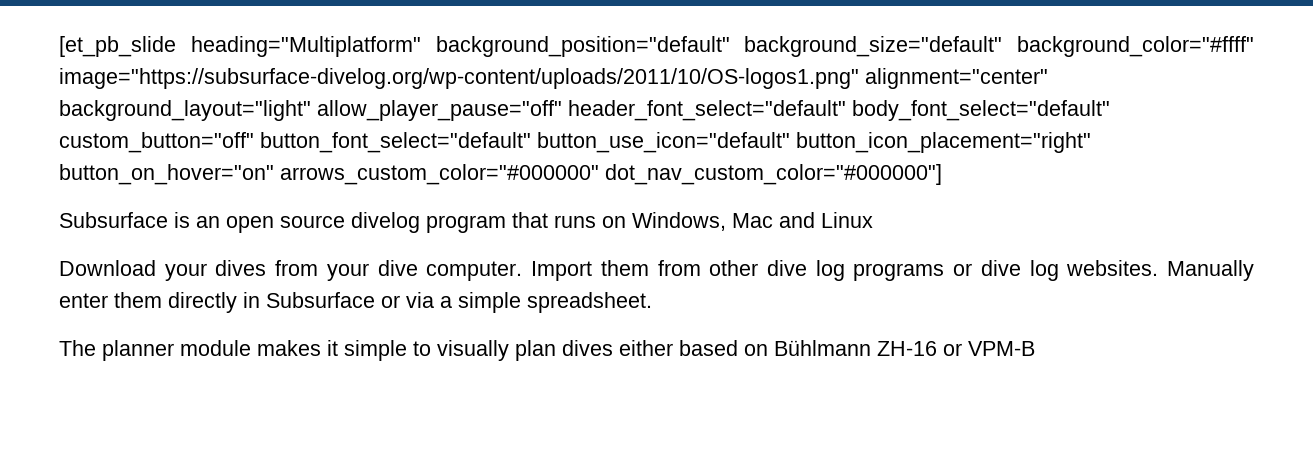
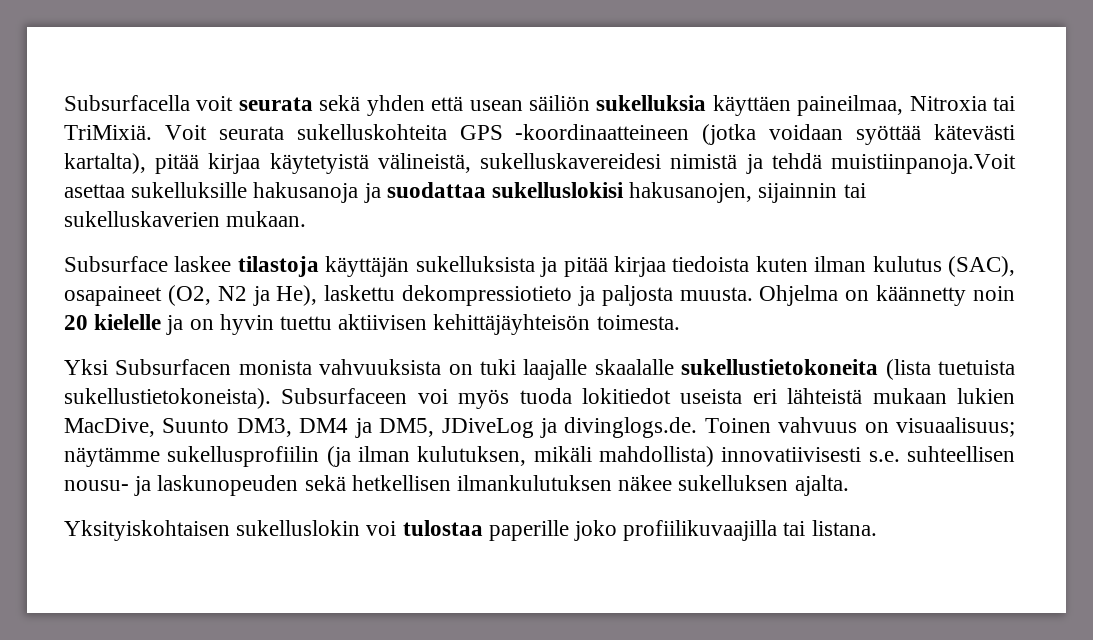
- [et_pb_slide heading="Multiplatform" background_position="default" background_size="default" background_color="#ffff" image="https://subsurface-divelog.org/wp-content/uploads/2011/10/OS-logos1.png" alignment="center" background_layout="light" allow_player_pause="off" header_font_select="default" body_font_select="default" custom_button="off" button_font_select="default" button_use_icon="default" button_icon_placement="right" button_on_hover="on" arrows_custom_color="#000000" dot_nav_custom_color="#000000"]
- Subsurface is an open source divelog program that runs on Windows, Mac and Linux
- Download your dives from your dive computer. Import them from other dive log programs or dive log websites. Manually enter them directly in Subsurface or via a simple spreadsheet.
- The planner module makes it simple to visually plan dives either based on Bühlmann ZH-16 or VPM-B
+ Subsurfacella voit seurata sekä yhden että usean säiliön sukelluksia käyttäen paineilmaa, Nitroxia tai TriMixiä. Voit seurata sukelluskohteita GPS -koordinaatteineen (jotka voidaan syöttää kätevästi kartalta), pitää kirjaa käytetyistä välineistä, sukelluskavereidesi nimistä ja tehdä muistiinpanoja.Voit asettaa sukelluksille hakusanoja ja suodattaa sukelluslokisi hakusanojen, sijainnin tai sukelluskaverien mukaan.
+ Subsurface laskee tilastoja käyttäjän sukelluksista ja pitää kirjaa tiedoista kuten ilman kulutus (SAC), osapaineet (O2, N2 ja He), laskettu dekompressiotieto ja paljosta muusta. Ohjelma on käännetty noin 20 kielelle ja on hyvin tuettu aktiivisen kehittäjäyhteisön toimesta.
+ Yksi Subsurfacen monista vahvuuksista on tuki laajalle skaalalle sukellustietokoneita (lista tuetuista sukellustietokoneista). Subsurfaceen voi myös tuoda lokitiedot useista eri lähteistä mukaan lukien MacDive, Suunto DM3, DM4 ja DM5, JDiveLog ja divinglogs.de. Toinen vahvuus on visuaalisuus; näytämme sukellusprofiilin (ja ilman kulutuksen, mikäli mahdollista) innovatiivisesti s.e. suhteellisen nousu- ja laskunopeuden sekä hetkellisen ilmankulutuksen näkee sukelluksen ajalta.
+ Yksityiskohtaisen sukelluslokin voi tulostaa paperille joko profiilikuvaajilla tai listana.

